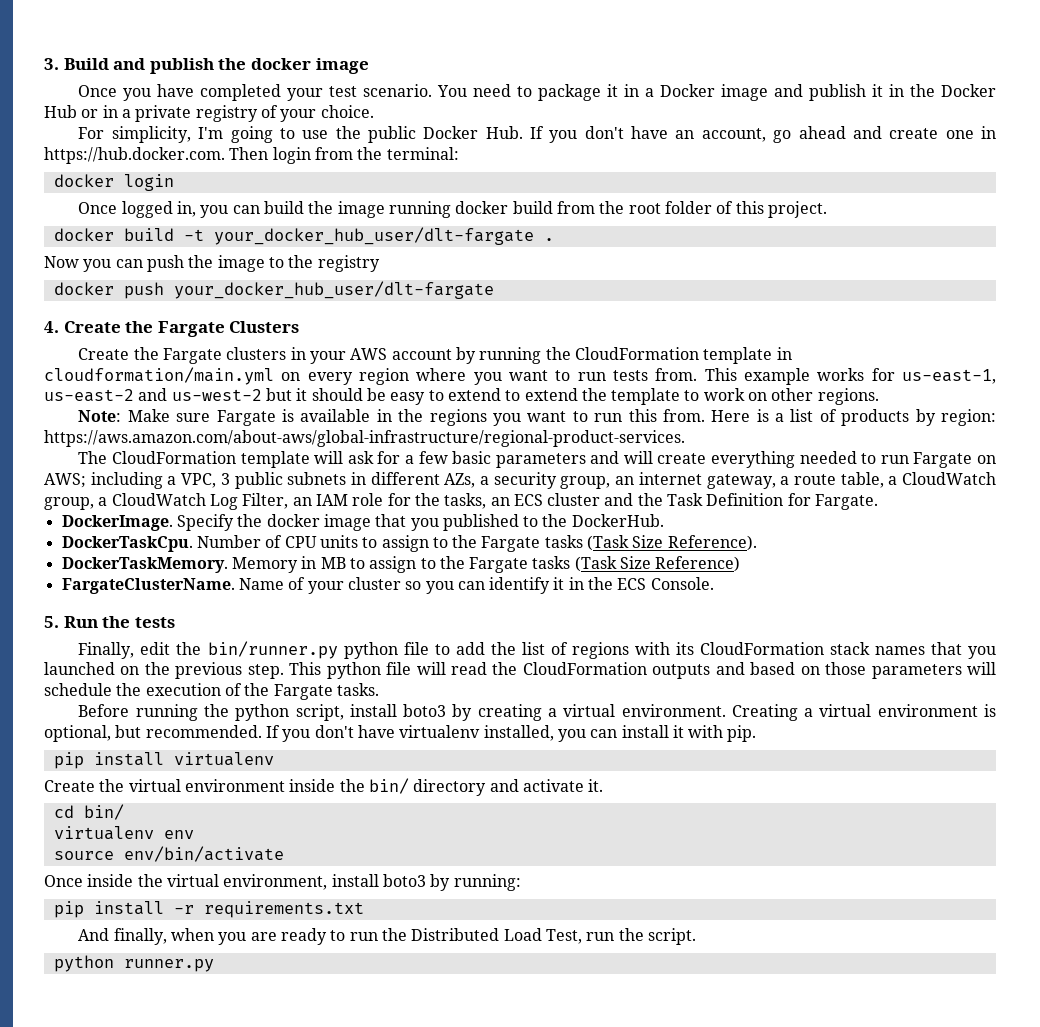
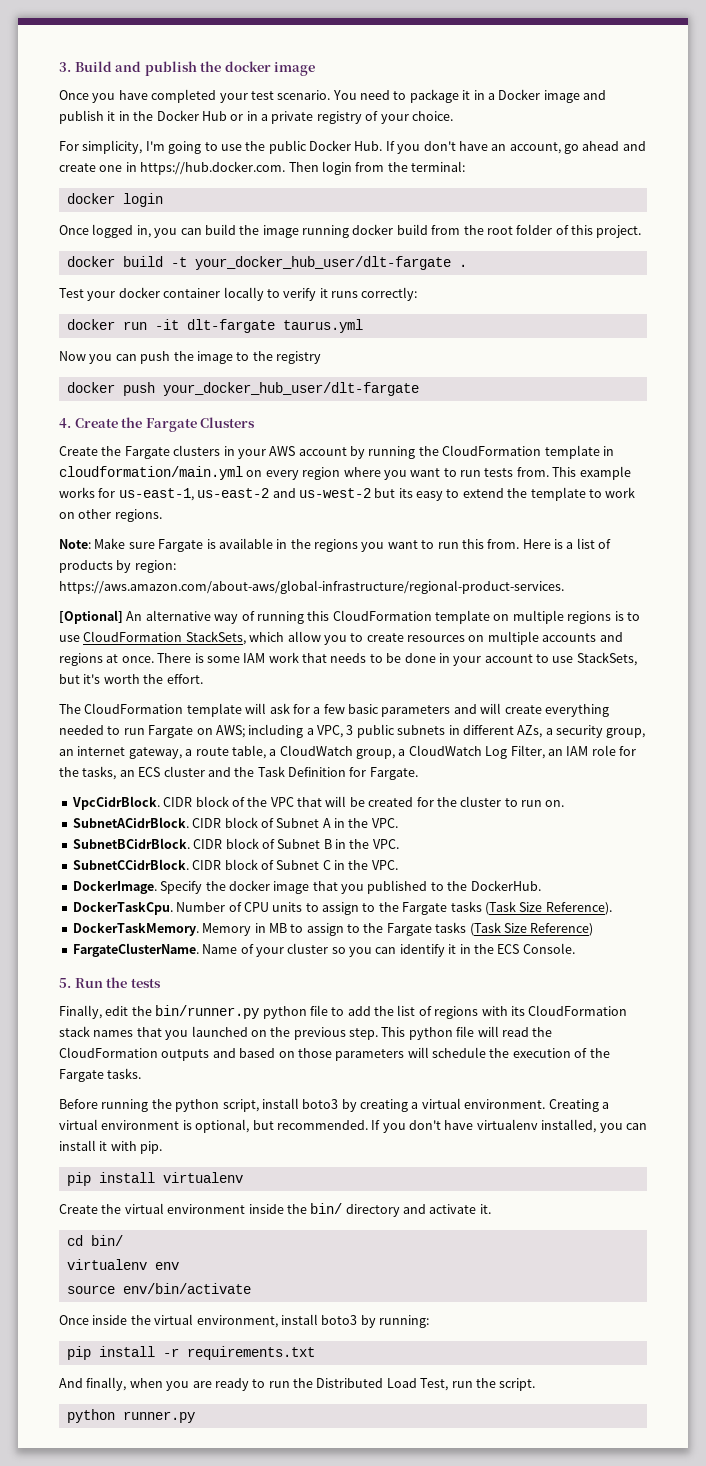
+ Test your docker container locally to verify it runs correctly:
+ docker run -it dlt-fargate taurus.yml
- This example works for us-east-1, us-east-2 and us-west-2 but it should be easy to extend to extend the template to work on other regions.
+ This example works for us-east-1, us-east-2 and us-west-2 but its easy to extend the template to work on other regions.
+ [Optional] An alternative way of running this CloudFormation template on multiple regions is to use CloudFormation StackSets, which allow you to create resources on multiple accounts and regions at once. There is some IAM work that needs to be done in your account to use StackSets, but it's worth the effort.
+ VpcCidrBlock. CIDR block of the VPC that will be created for the cluster to run on.
+ SubnetACidrBlock. CIDR block of Subnet A in the VPC.
+ SubnetBCidrBlock. CIDR block of Subnet B in the VPC.
+ SubnetCCidrBlock. CIDR block of Subnet C in the VPC.

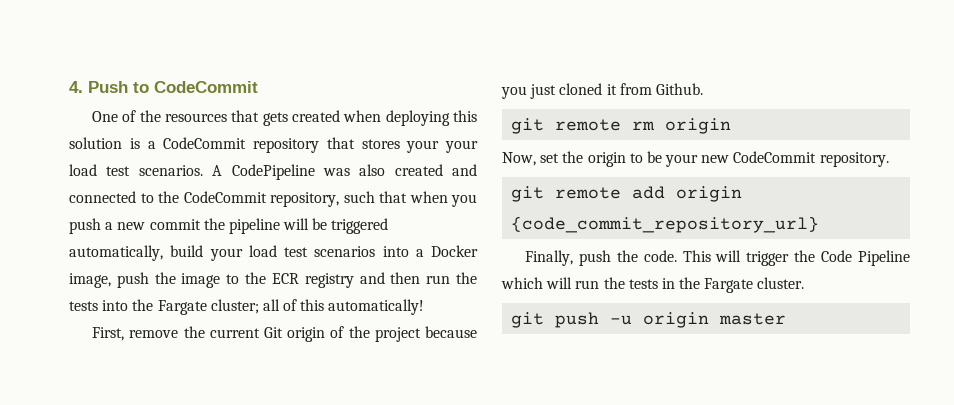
- 3. Build and publish the docker image
- Once you have completed your test scenario. You need to package it in a Docker image and publish it in the Docker Hub or in a private registry of your choice.
- For simplicity, I'm going to use the public Docker Hub. If you don't have an account, go ahead and create one in https://hub.docker.com. Then login from the terminal:
- docker login
- Once logged in, you can build the image running docker build from the root folder of this project.
- docker build -t your_docker_hub_user/dlt-fargate .
- Test your docker container locally to verify it runs correctly:
- docker run -it dlt-fargate taurus.yml
- Now you can push the image to the registry
- docker push your_docker_hub_user/dlt-fargate
- 4. Create the Fargate Clusters
- Create the Fargate clusters in your AWS account by running the CloudFormation template in cloudformation/main.yml on every region where you want to run tests from. This example works for us-east-1, us-east-2 and us-west-2 but its easy to extend the template to work on other regions.
- Note: Make sure Fargate is available in the regions you want to run this from. Here is a list of products by region: https://aws.amazon.com/about-aws/global-infrastructure/regional-product-services.
- [Optional] An alternative way of running this CloudFormation template on multiple regions is to use CloudFormation StackSets, which allow you to create resources on multiple accounts and regions at once. There is some IAM work that needs to be done in your account to use StackSets, but it's worth the effort.
- The CloudFormation template will ask for a few basic parameters and will create everything needed to run Fargate on AWS; including a VPC, 3 public subnets in different AZs, a security group, an internet gateway, a route table, a CloudWatch group, a CloudWatch Log Filter, an IAM role for the tasks, an ECS cluster and the Task Definition for Fargate.
- VpcCidrBlock. CIDR block of the VPC that will be created for the cluster to run on.
- SubnetACidrBlock. CIDR block of Subnet A in the VPC.
- SubnetBCidrBlock. CIDR block of Subnet B in the VPC.
- SubnetCCidrBlock. CIDR block of Subnet C in the VPC.
- DockerImage. Specify the docker image that you published to the DockerHub.
- DockerTaskCpu. Number of CPU units to assign to the Fargate tasks (Task Size Reference).
- DockerTaskMemory. Memory in MB to assign to the Fargate tasks (Task Size Reference)
- FargateClusterName. Name of your cluster so you can identify it in the ECS Console.
- 5. Run the tests
- Finally, edit the bin/runner.py python file to add the list of regions with its CloudFormation stack names that you launched on the previous step. This python file will read the CloudFormation outputs and based on those parameters will schedule the execution of the Fargate tasks.
- Before running the python script, install boto3 by creating a virtual environment. Creating a virtual environment is optional, but recommended. If you don't have virtualenv installed, you can install it with pip.
- pip install virtualenv
- Create the virtual environment inside the bin/ directory and activate it.
- cd bin/
- virtualenv env
- source env/bin/activate
- Once inside the virtual environment, install boto3 by running:
- pip install -r requirements.txt
- And finally, when you are ready to run the Distributed Load Test, run the script.
- python runner.py
+ 4. Push to CodeCommit
+ One of the resources that gets created when deploying this solution is a CodeCommit repository that stores your your load test scenarios. A CodePipeline was also created and connected to the CodeCommit repository, such that when you push a new commit the pipeline will be triggered automatically, build your load test scenarios into a Docker image, push the image to the ECR registry and then run the tests into the Fargate cluster; all of this automatically!
+ First, remove the current Git origin of the project because you just cloned it from Github.
+ git remote rm origin
+ Now, set the origin to be your new CodeCommit repository.
+ git remote add origin {code_commit_repository_url}
+ Finally, push the code. This will trigger the Code Pipeline which will run the tests in the Fargate cluster.
+ git push -u origin master

